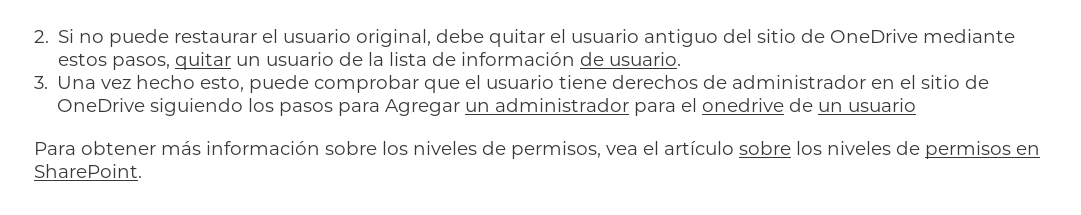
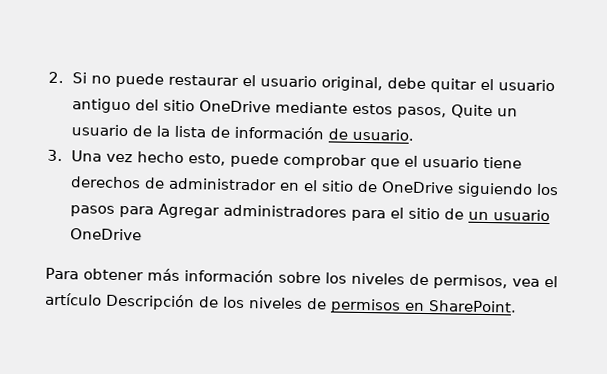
- 2. Si no puede restaurar el usuario original, debe quitar el usuario antiguo del sitio de OneDrive mediante estos pasos, quitar un usuario de la lista de información de usuario.
+ 2. Si no puede restaurar el usuario original, debe quitar el usuario antiguo del sitio OneDrive mediante estos pasos, Quite un usuario de la lista de información de usuario.
- 3. Una vez hecho esto, puede comprobar que el usuario tiene derechos de administrador en el sitio de OneDrive siguiendo los pasos para Agregar un administrador para el onedrive de un usuario
+ 3. Una vez hecho esto, puede comprobar que el usuario tiene derechos de administrador en el sitio de OneDrive siguiendo los pasos para Agregar administradores para el sitio de un usuario OneDrive
- Para obtener más información sobre los niveles de permisos, vea el artículo sobre los niveles de permisos en SharePoint.
+ Para obtener más información sobre los niveles de permisos, vea el artículo Descripción de los niveles de permisos en SharePoint.

